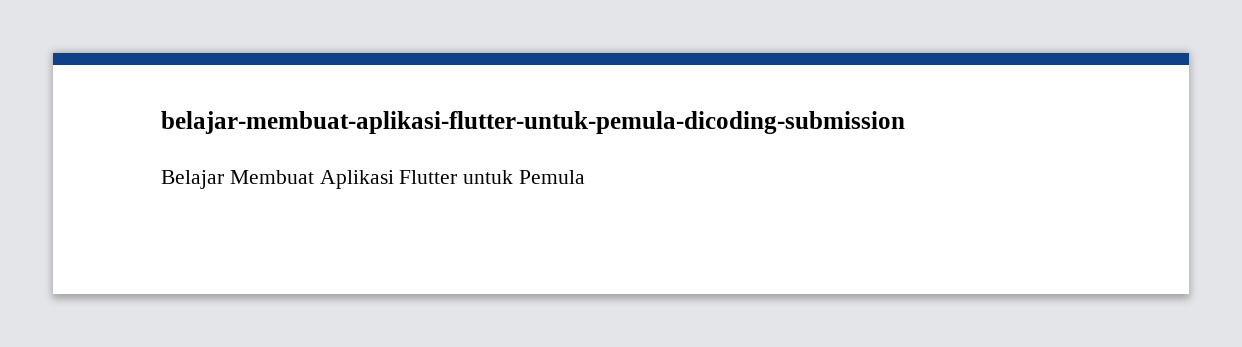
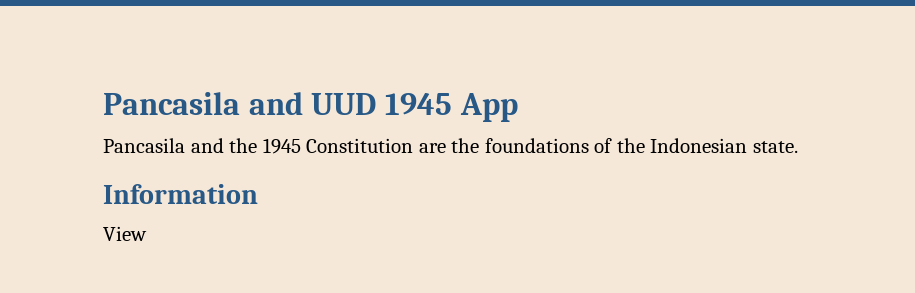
- belajar-membuat-aplikasi-flutter-untuk-pemula-dicoding-submission
- Belajar Membuat Aplikasi Flutter untuk Pemula
+ Pancasila and UUD 1945 App
+ Pancasila and the 1945 Constitution are the foundations of the Indonesian state.
+ Information
+ View

